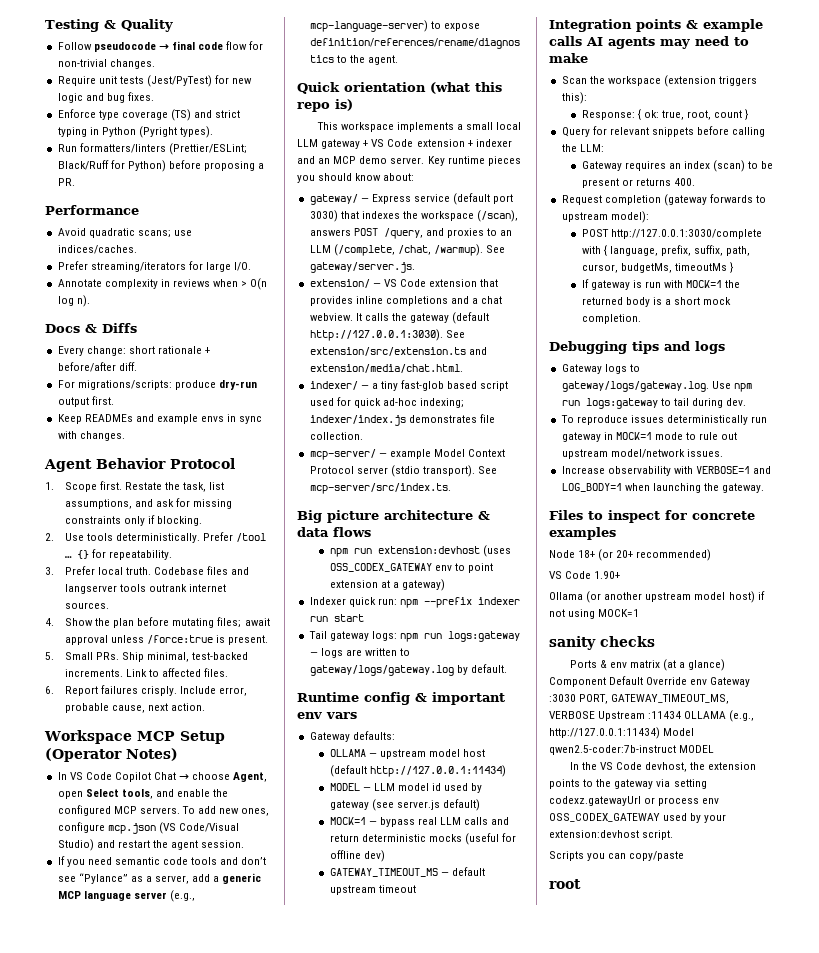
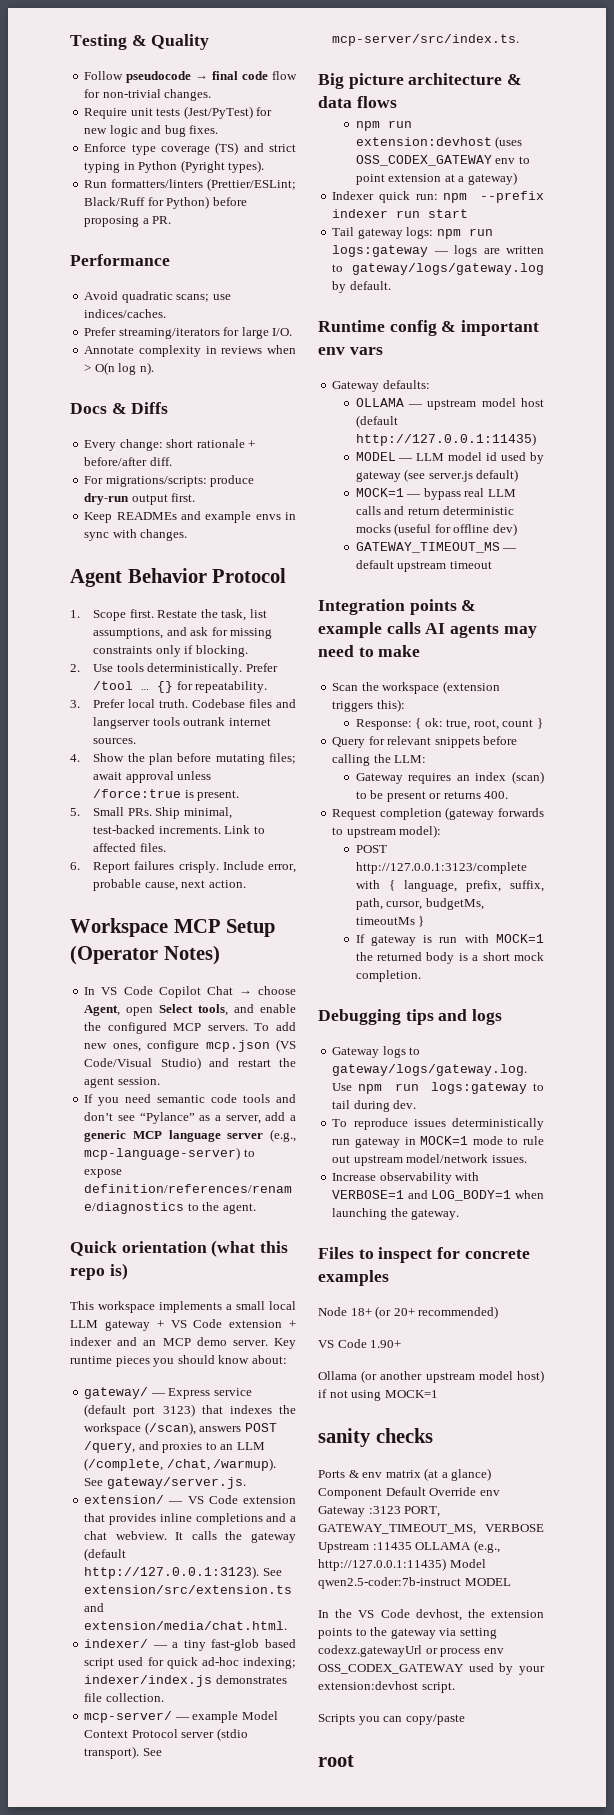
- gateway/ — Express service (default port 3030) that indexes the workspace (/scan), answers POST /query, and proxies to an LLM (/complete, /chat, /warmup).
+ gateway/ — Express service (default port 3123) that indexes the workspace (/scan), answers POST /query, and proxies to an LLM (/complete, /chat, /warmup).
- It calls the gateway (default http://127.0.0.1:3030). See extension/src/extension.ts and extension/media/chat.html.
+ It calls the gateway (default http://127.0.0.1:3123). See extension/src/extension.ts and extension/media/chat.html.
- OLLAMA — upstream model host (default http://127.0.0.1:11434)
+ OLLAMA — upstream model host (default http://127.0.0.1:11435)
- POST http://127.0.0.1:3030/complete with { language, prefix, suffix, path, cursor, budgetMs, timeoutMs }
+ POST http://127.0.0.1:3123/complete with { language, prefix, suffix, path, cursor, budgetMs, timeoutMs }
- Ports & env matrix (at a glance) Component Default Override env Gateway :3030 PORT, GATEWAY_TIMEOUT_MS, VERBOSE Upstream :11434 OLLAMA (e.g., http://127.0.0.1:11434) Model qwen2.5-coder:7b-instruct MODEL
+ Ports & env matrix (at a glance) Component Default Override env Gateway :3123 PORT, GATEWAY_TIMEOUT_MS, VERBOSE Upstream :11435 OLLAMA (e.g., http://127.0.0.1:11435) Model qwen2.5-coder:7b-instruct MODEL

